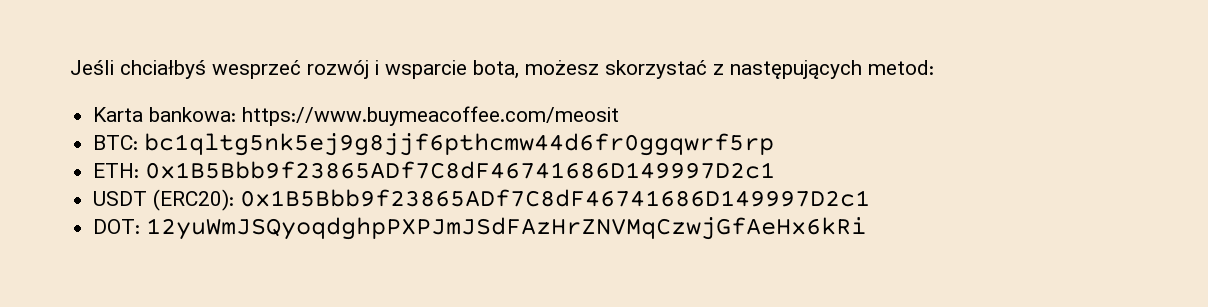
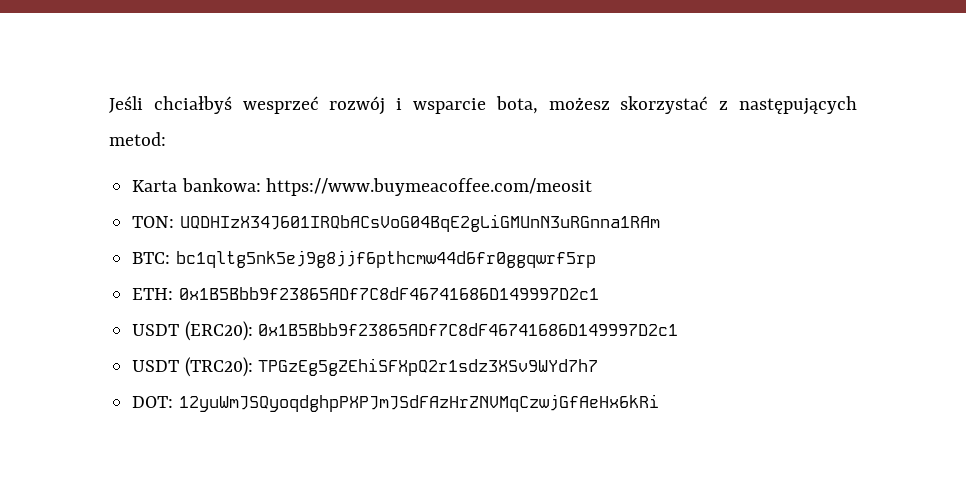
+ TON: UQDHIzX34J601IRQbACsVoG04BqE2gLiGMUnN3uRGnna1RAm
+ USDT (TRC20): TPGzEg5gZEhiSFXpQ2r1sdz3XSv9WYd7h7

